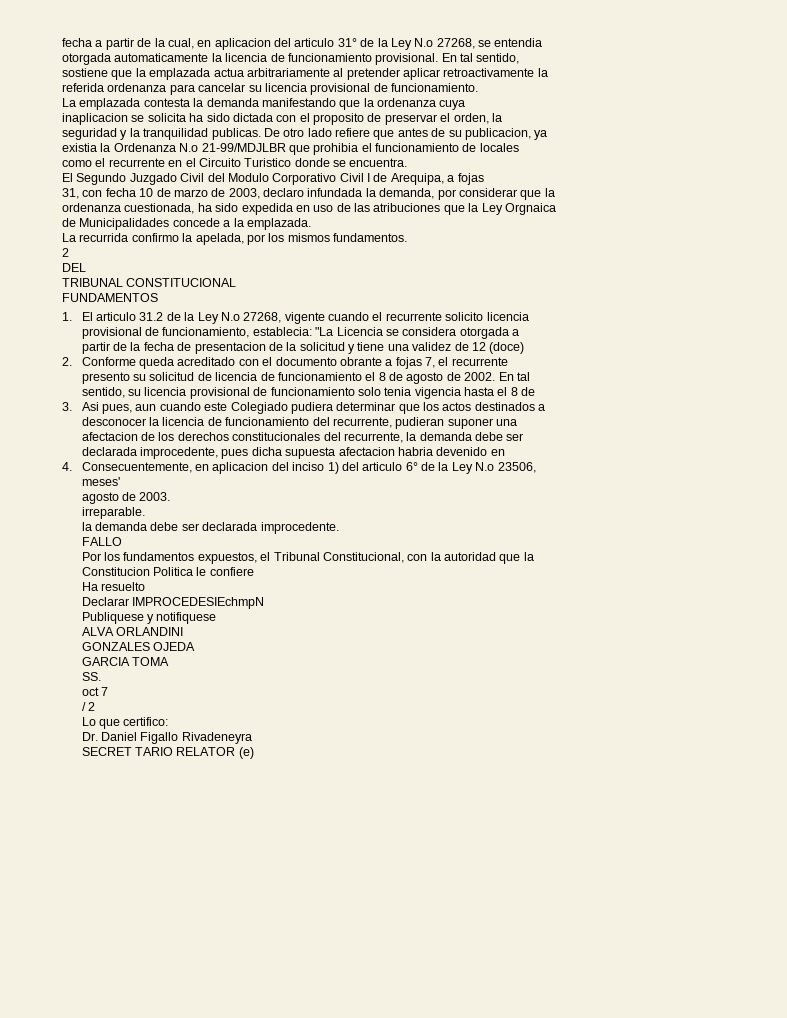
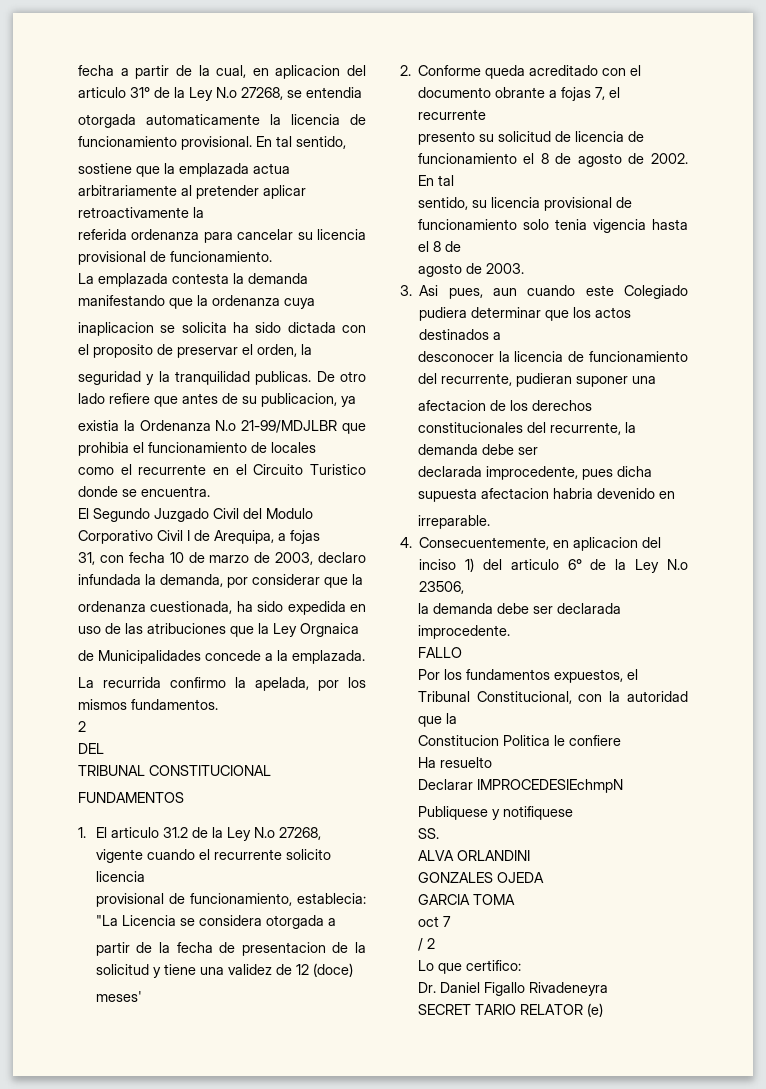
+ meses'
+ agosto de 2003.
+ irreparable.
- meses'
- agosto de 2003.
- irreparable.
+ SS.
- SS.

